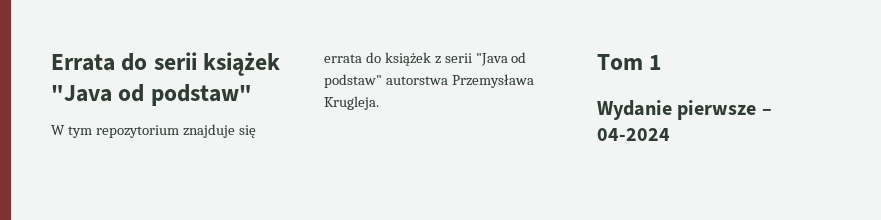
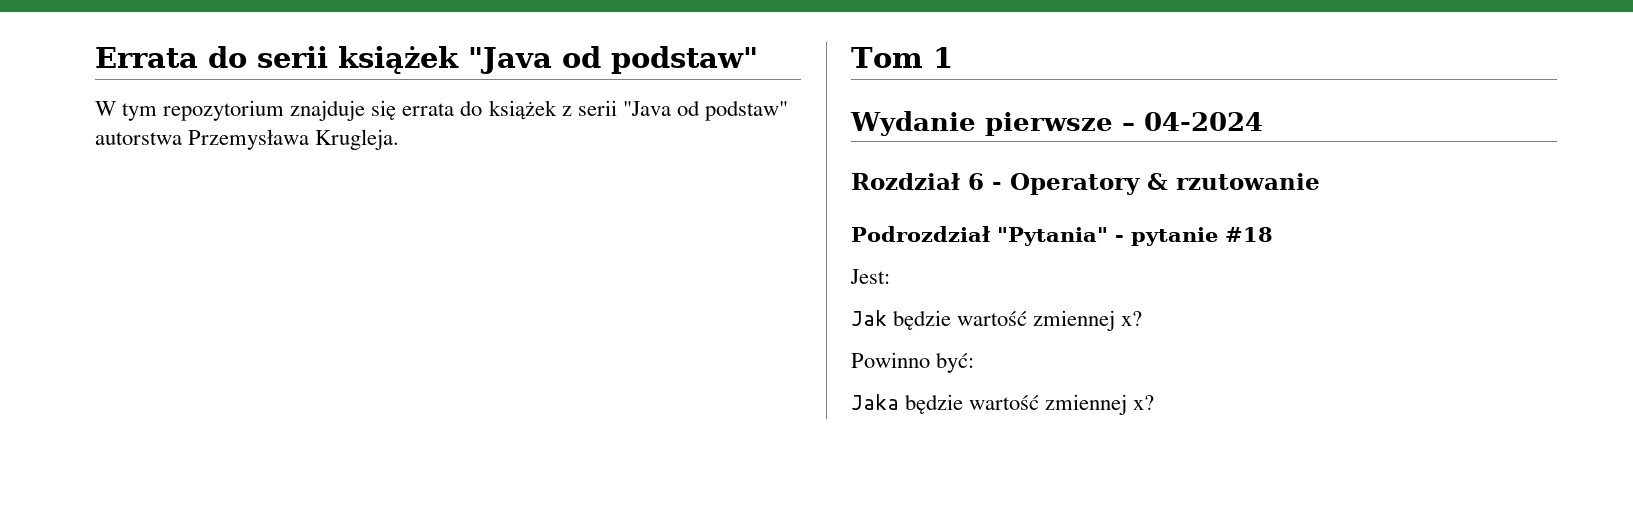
+ Rozdział 6 - Operatory & rzutowanie
+ Podrozdział "Pytania" - pytanie #18
+ Jest:
+ Jak będzie wartość zmiennej x?
+ Powinno być:
+ Jaka będzie wartość zmiennej x?

